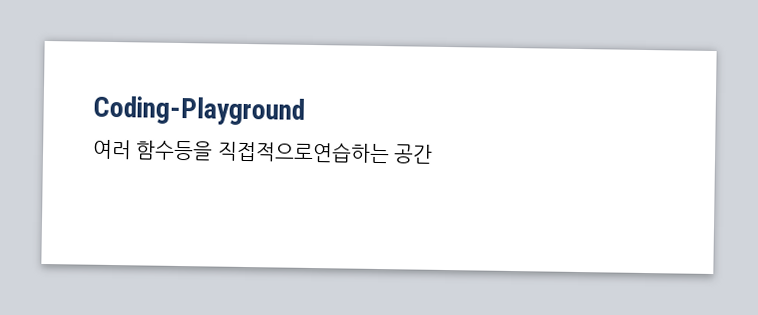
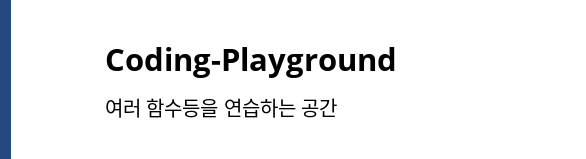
- 여러 함수등을 직접적으로연습하는 공간
+ 여러 함수등을 연습하는 공간

